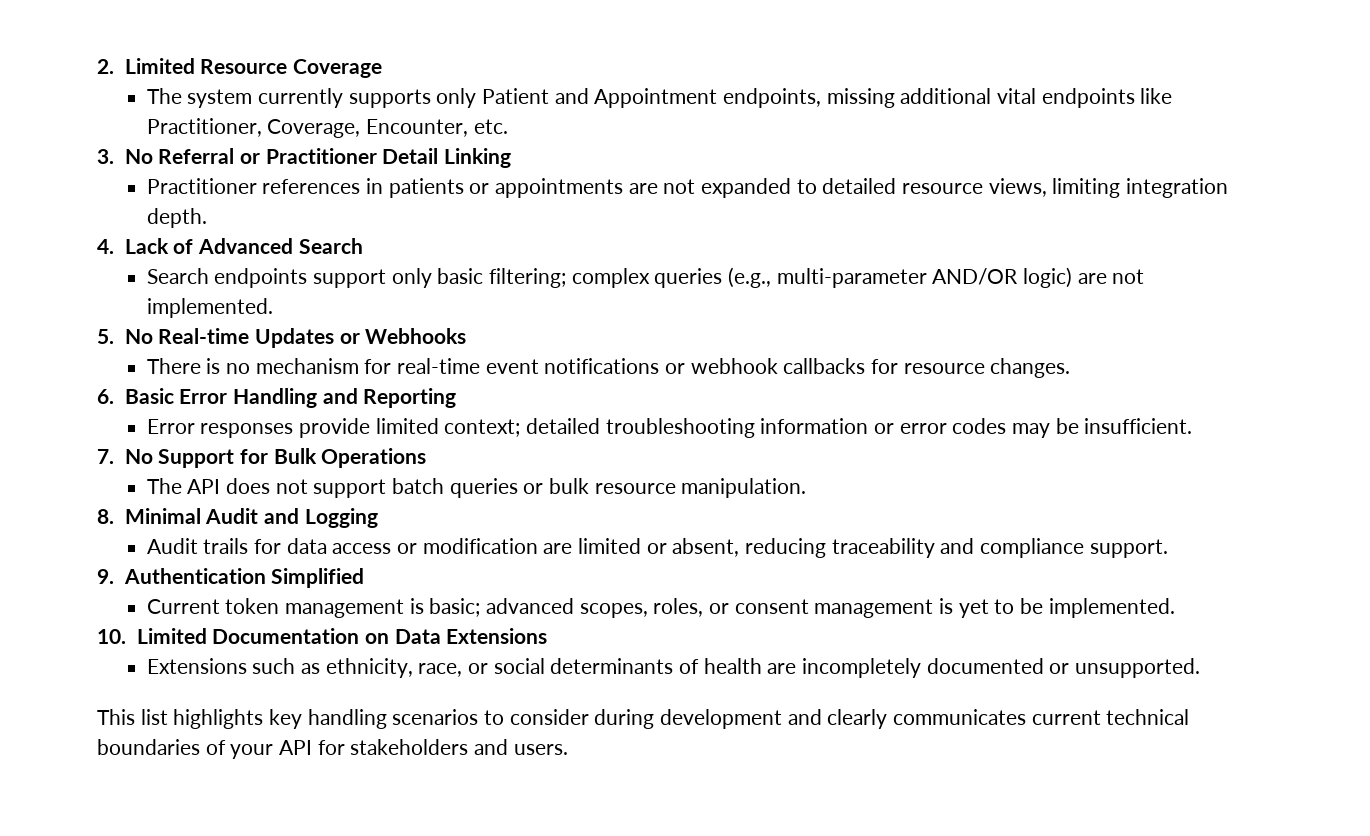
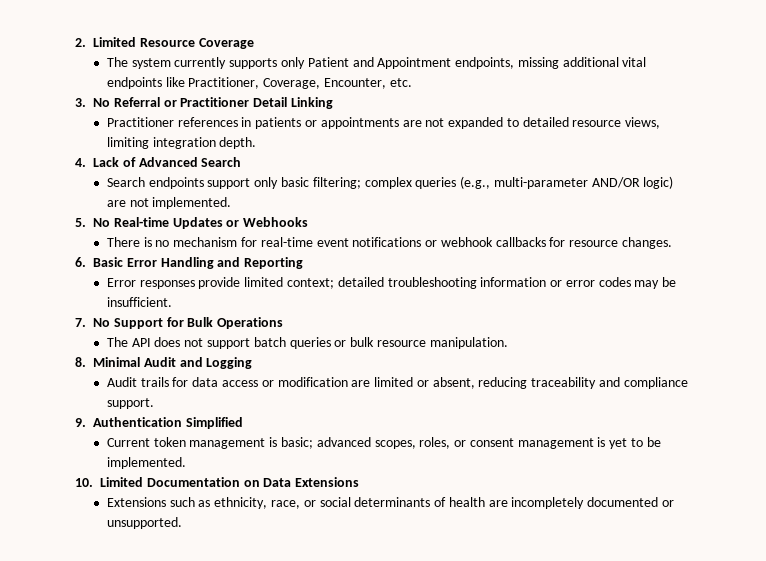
- This list highlights key handling scenarios to consider during development and clearly communicates current technical boundaries of your API for stakeholders and users.

